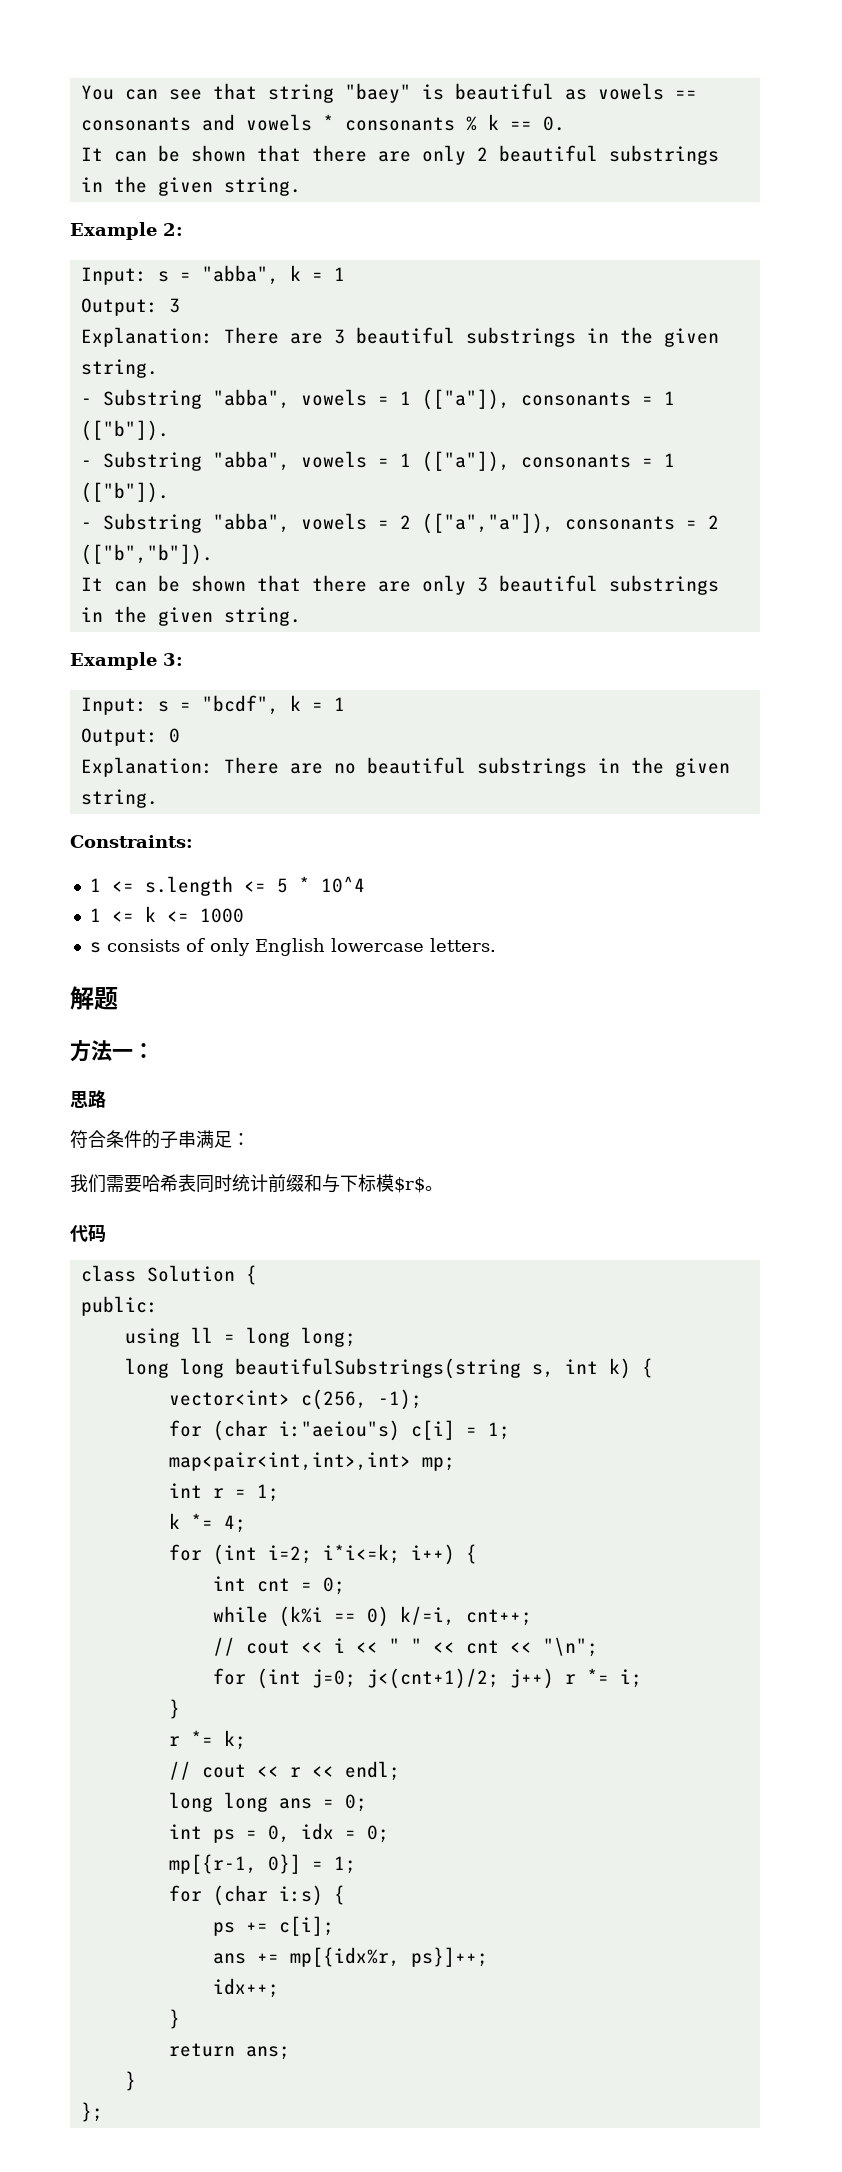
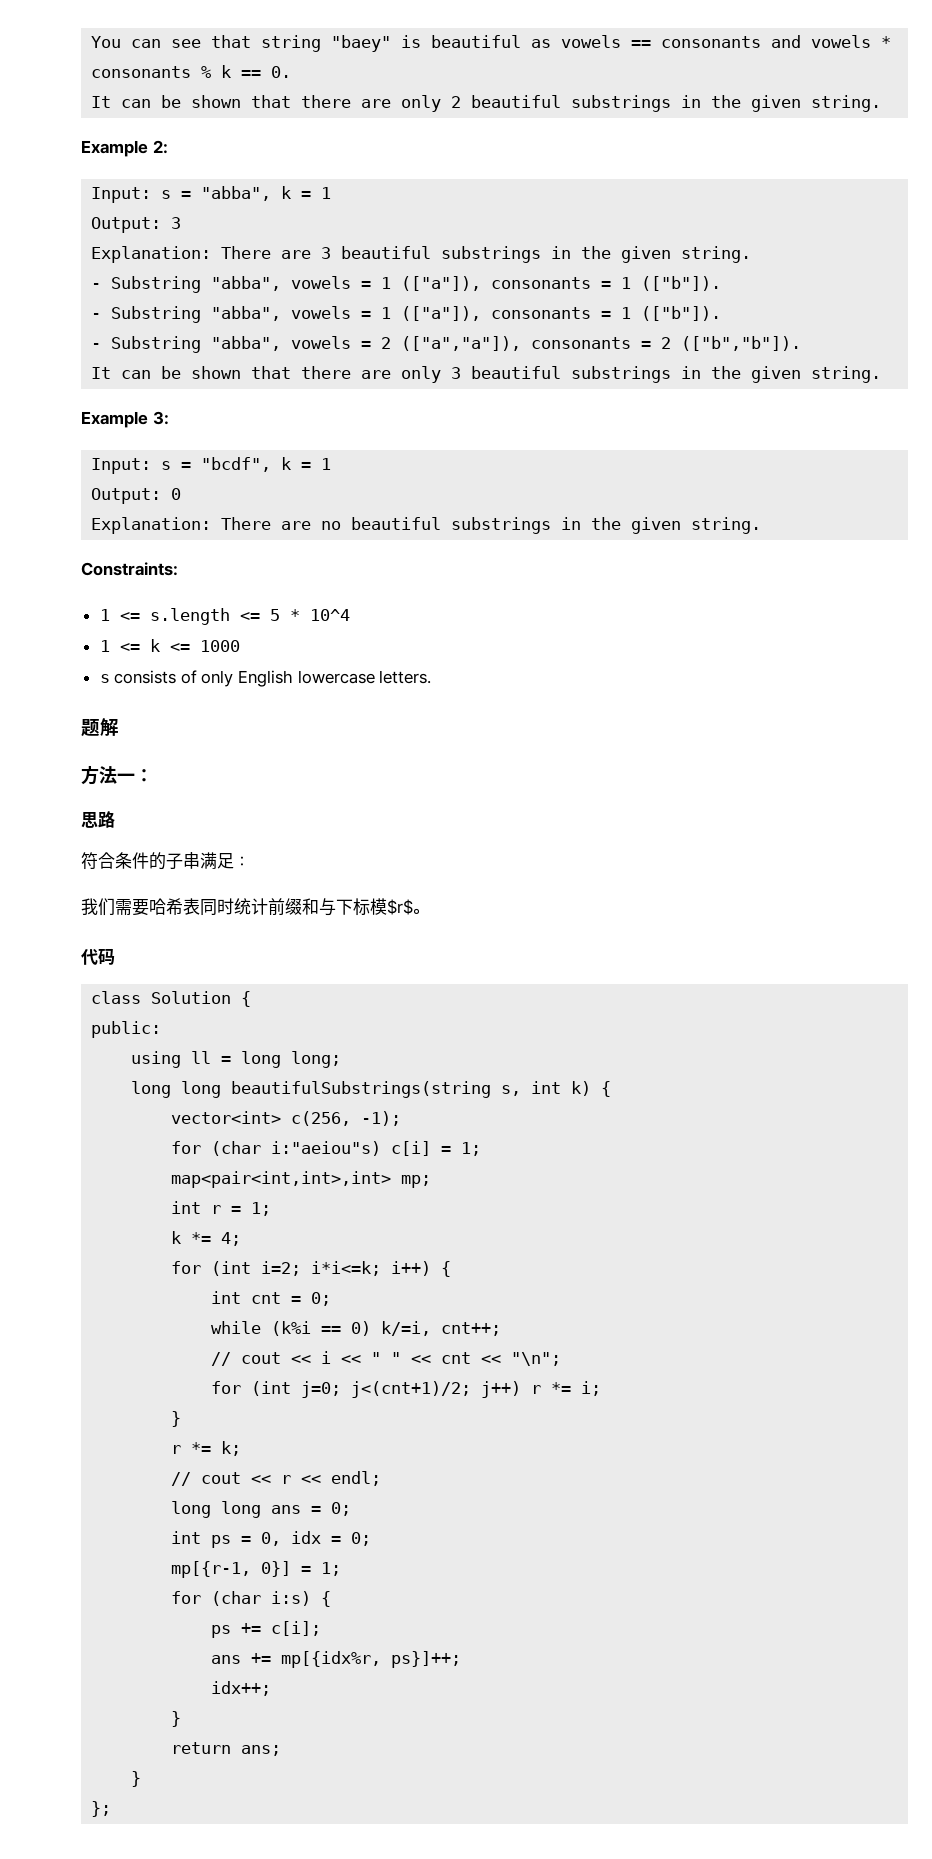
- 解题
+ 题解

